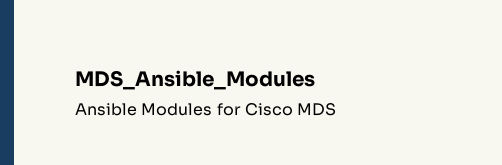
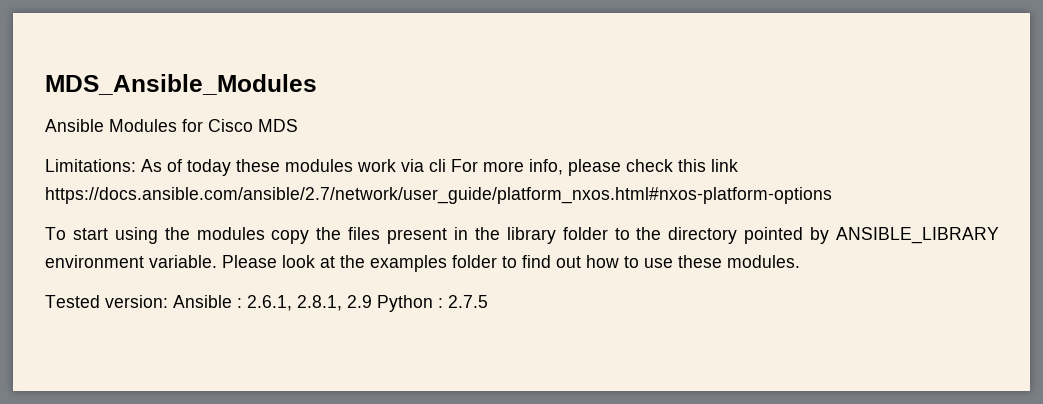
+ Limitations: As of today these modules work via cli For more info, please check this link https://docs.ansible.com/ansible/2.7/network/user_guide/platform_nxos.html#nxos-platform-options
+ To start using the modules copy the files present in the library folder to the directory pointed by ANSIBLE_LIBRARY environment variable. Please look at the examples folder to find out how to use these modules.
+ Tested version: Ansible : 2.6.1, 2.8.1, 2.9 Python : 2.7.5

